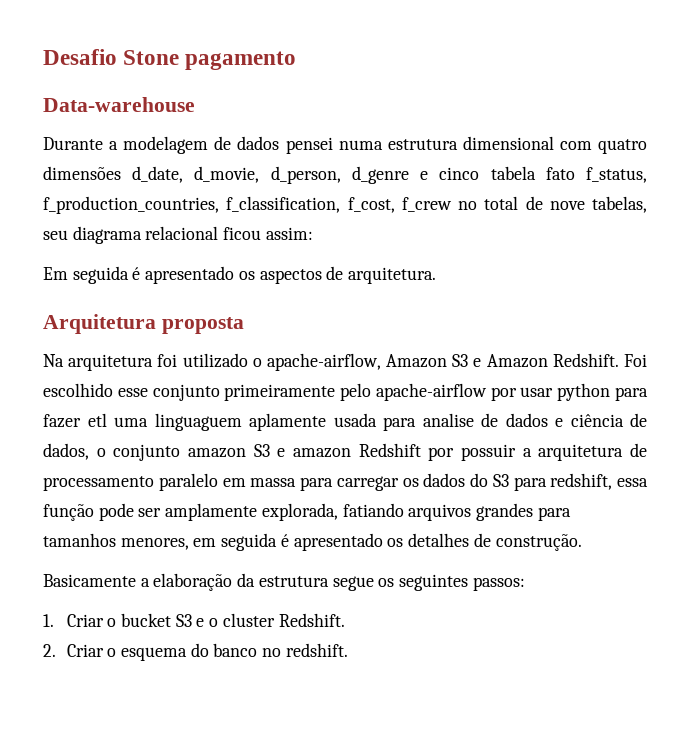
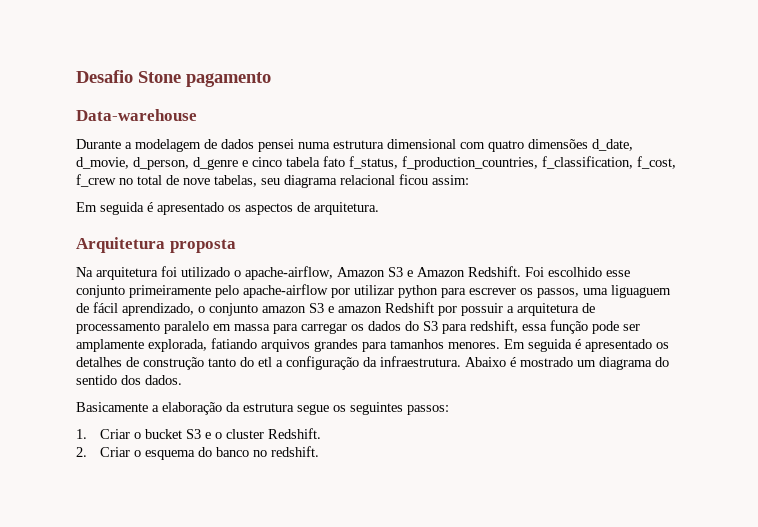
- Foi escolhido esse conjunto primeiramente pelo apache-airflow por usar python para fazer etl uma linguaguem aplamente usada para analise de dados e ciência de dados, o conjunto amazon S3 e amazon Redshift por possuir a arquitetura de processamento paralelo em massa para carregar os dados do S3 para redshift, essa função pode ser amplamente explorada, fatiando arquivos grandes para tamanhos menores, em seguida é apresentado os detalhes de construção.
+ Foi escolhido esse conjunto primeiramente pelo apache-airflow por utilizar python para escrever os passos, uma liguaguem de fácil aprendizado, o conjunto amazon S3 e amazon Redshift por possuir a arquitetura de processamento paralelo em massa para carregar os dados do S3 para redshift, essa função pode ser amplamente explorada, fatiando arquivos grandes para tamanhos menores. Em seguida é apresentado os detalhes de construção tanto do etl a configuração da infraestrutura. Abaixo é mostrado um diagrama do sentido dos dados.

